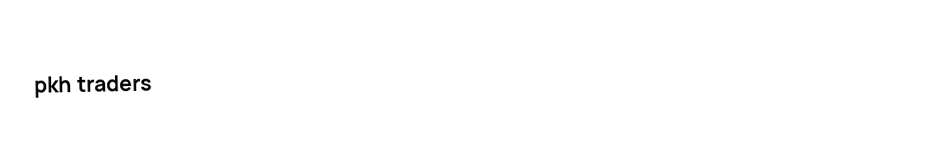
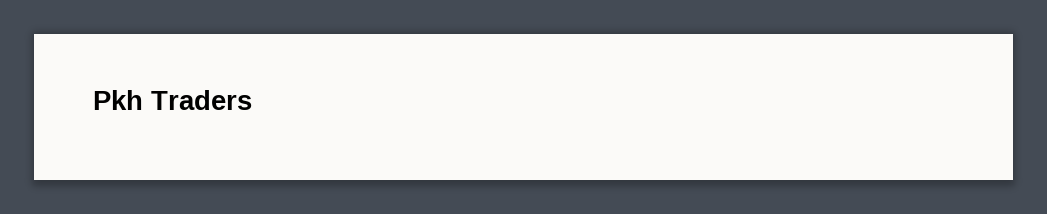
- pkh traders
+ Pkh Traders

